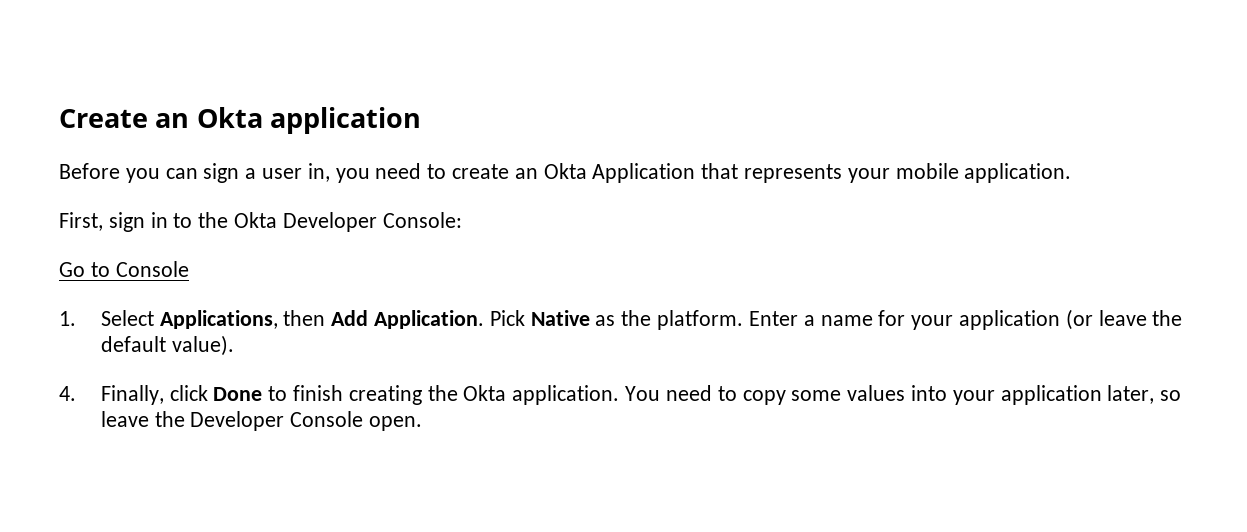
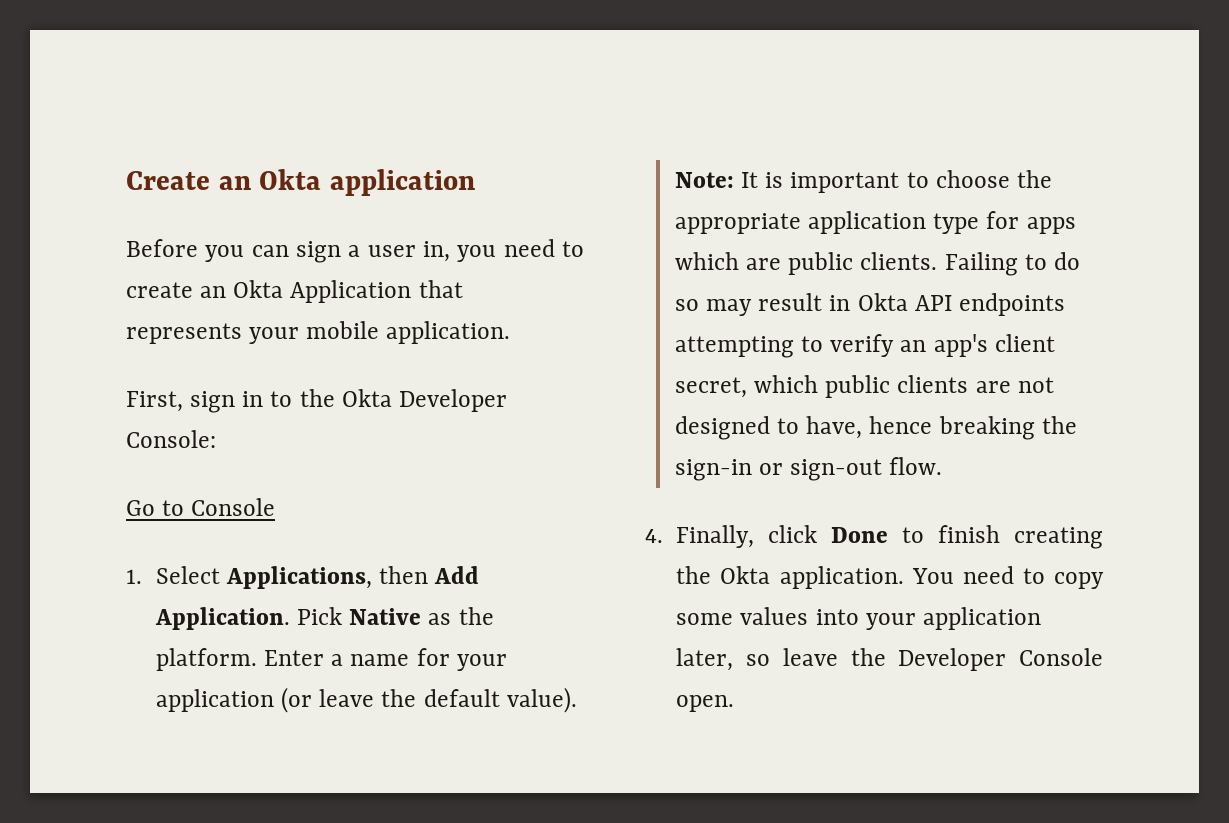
+ Note: It is important to choose the appropriate application type for apps which are public clients. Failing to do so may result in Okta API endpoints attempting to verify an app's client secret, which public clients are not designed to have, hence breaking the sign-in or sign-out flow.

